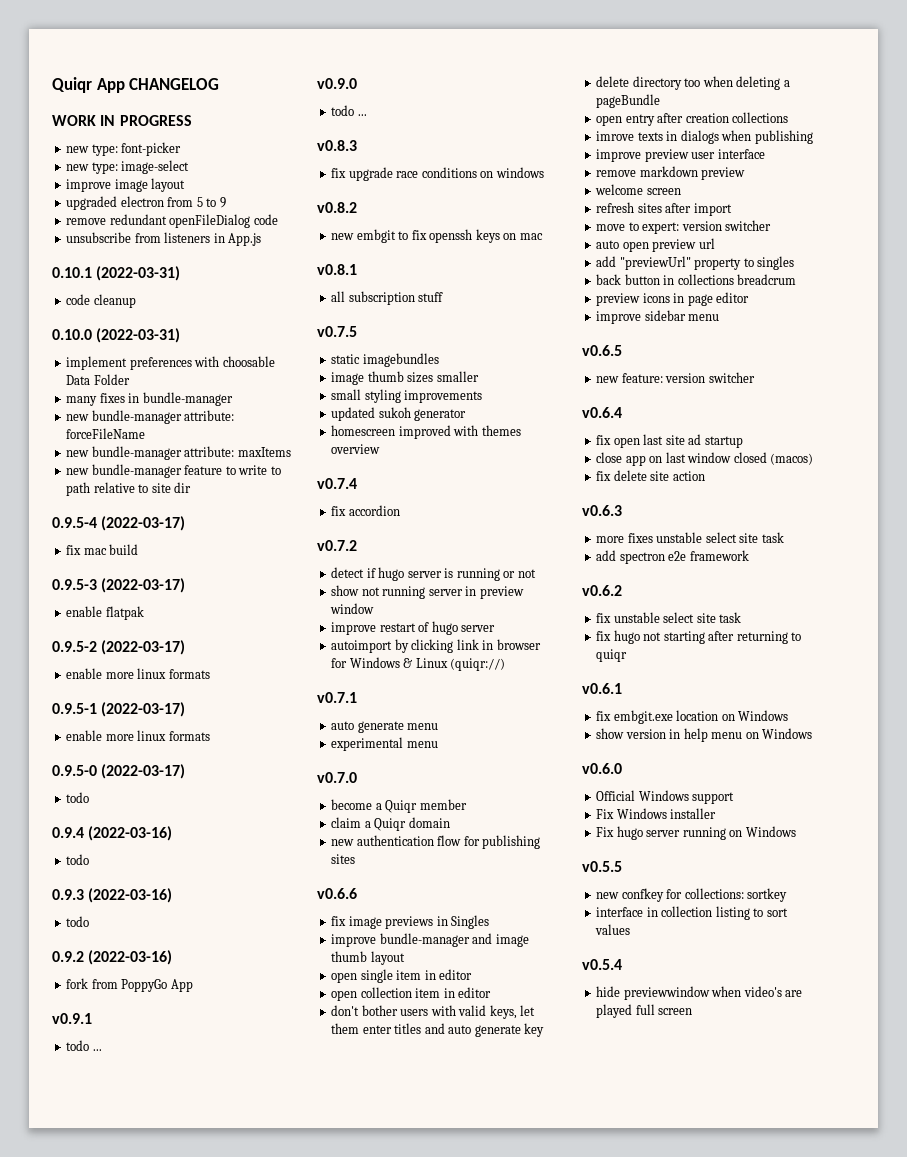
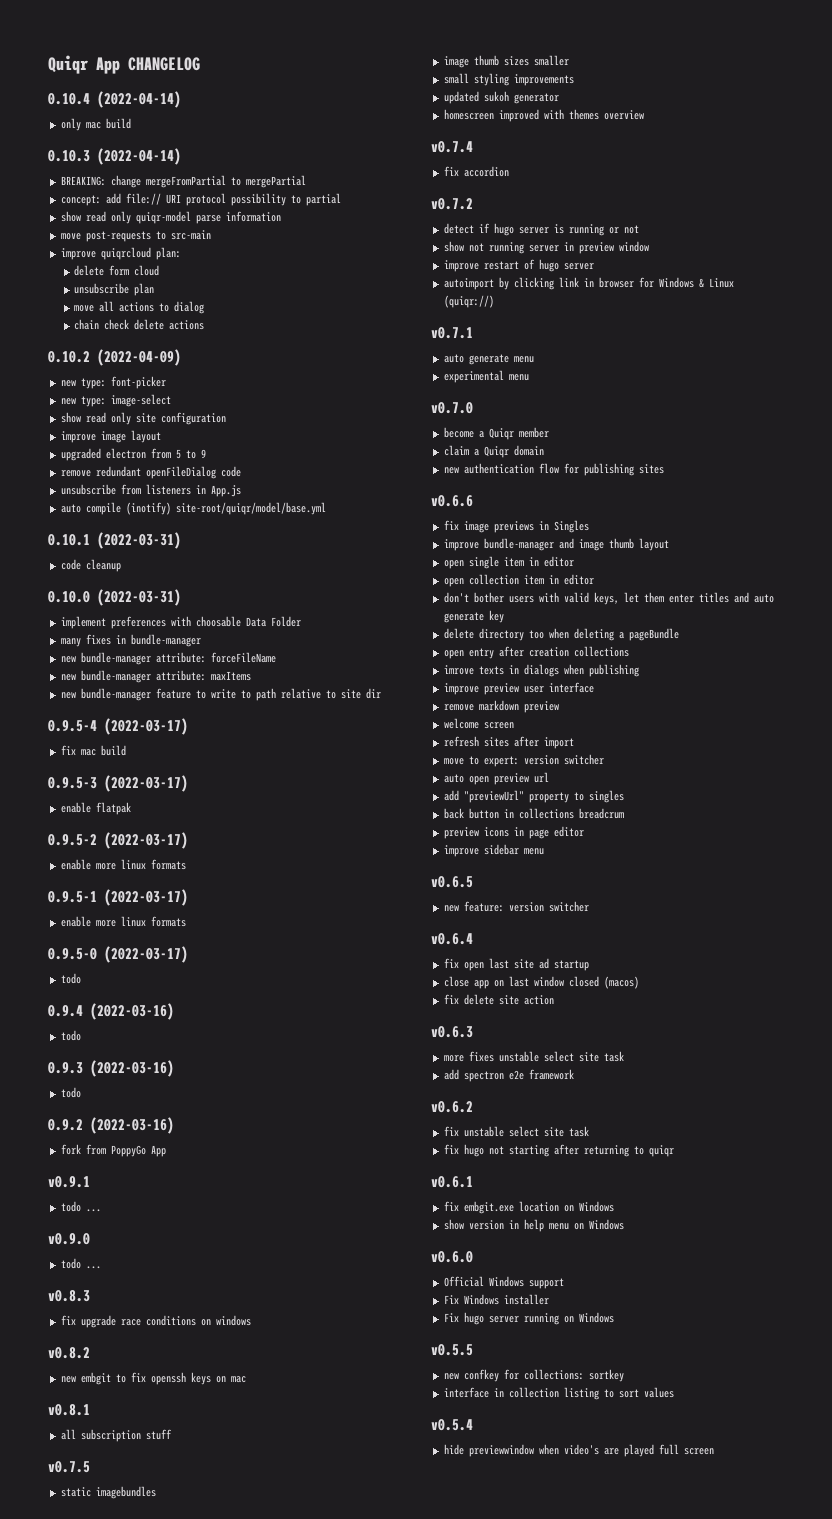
- WORK IN PROGRESS
+ 0.10.4 (2022-04-14)
+ only mac build
+ 0.10.3 (2022-04-14)
+ BREAKING: change mergeFromPartial to mergePartial
+ concept: add file:// URI protocol possibility to partial
+ show read only quiqr-model parse information
+ move post-requests to src-main
+ improve quiqrcloud plan:
+ delete form cloud
+ unsubscribe plan
+ move all actions to dialog
+ chain check delete actions
+ 0.10.2 (2022-04-09)
+ show read only site configuration
+ auto compile (inotify) site-root/quiqr/model/base.yml

